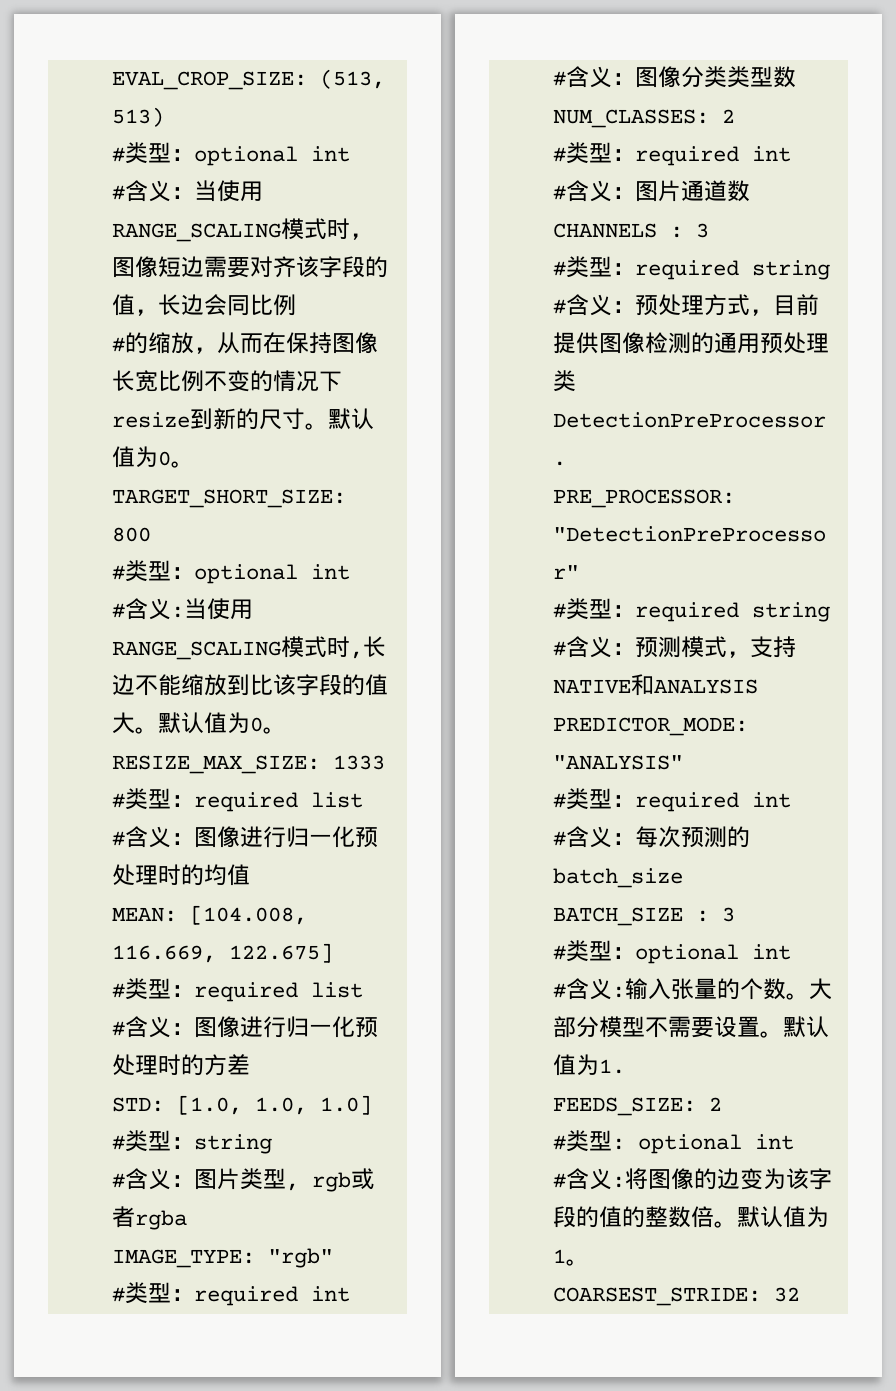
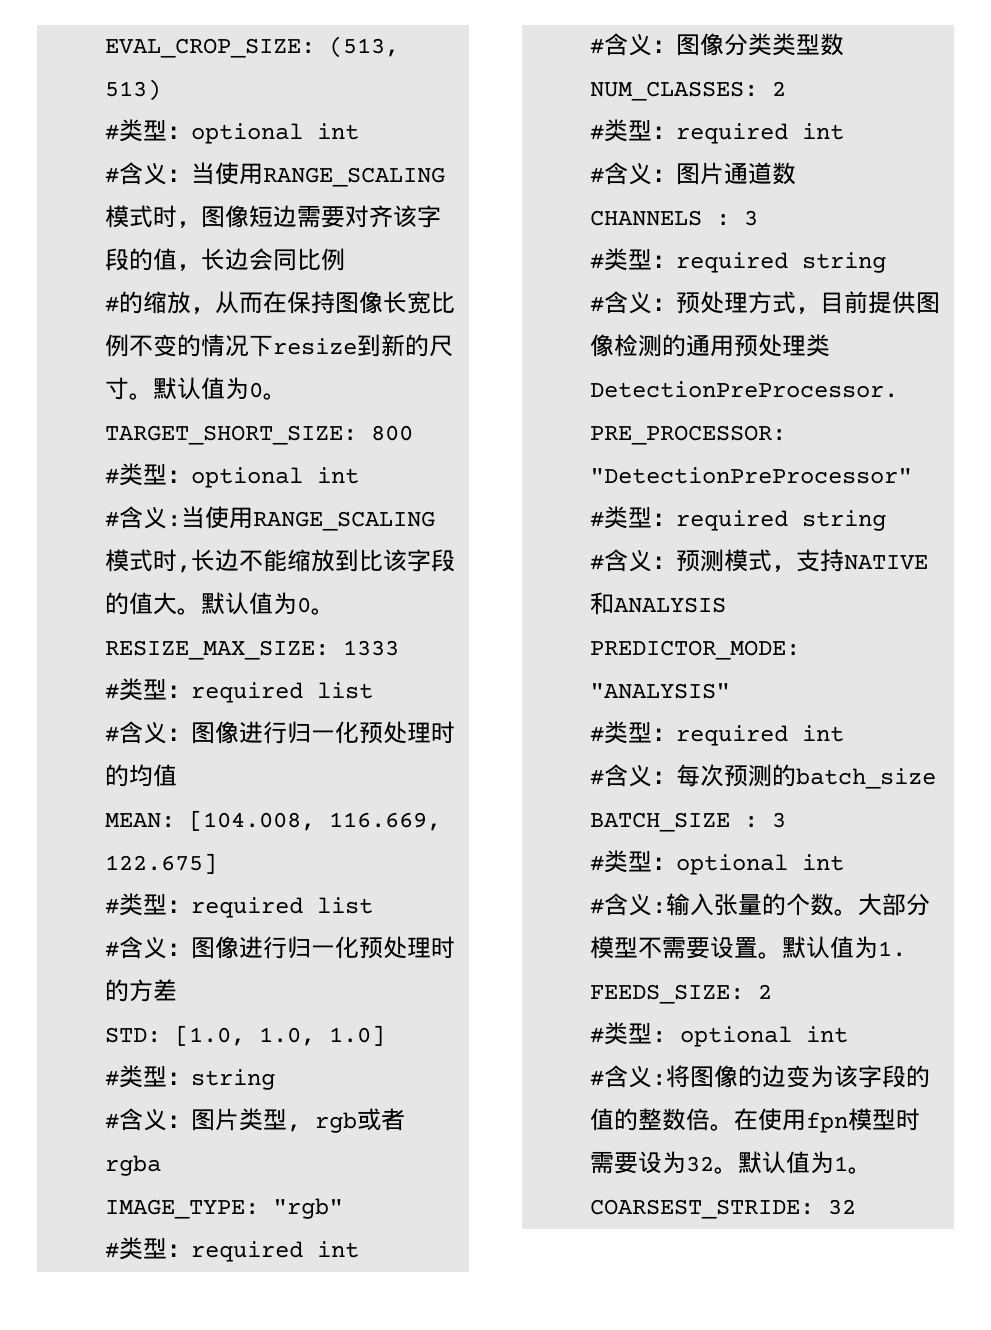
+ 在使用fpn模型时需要设为32。

